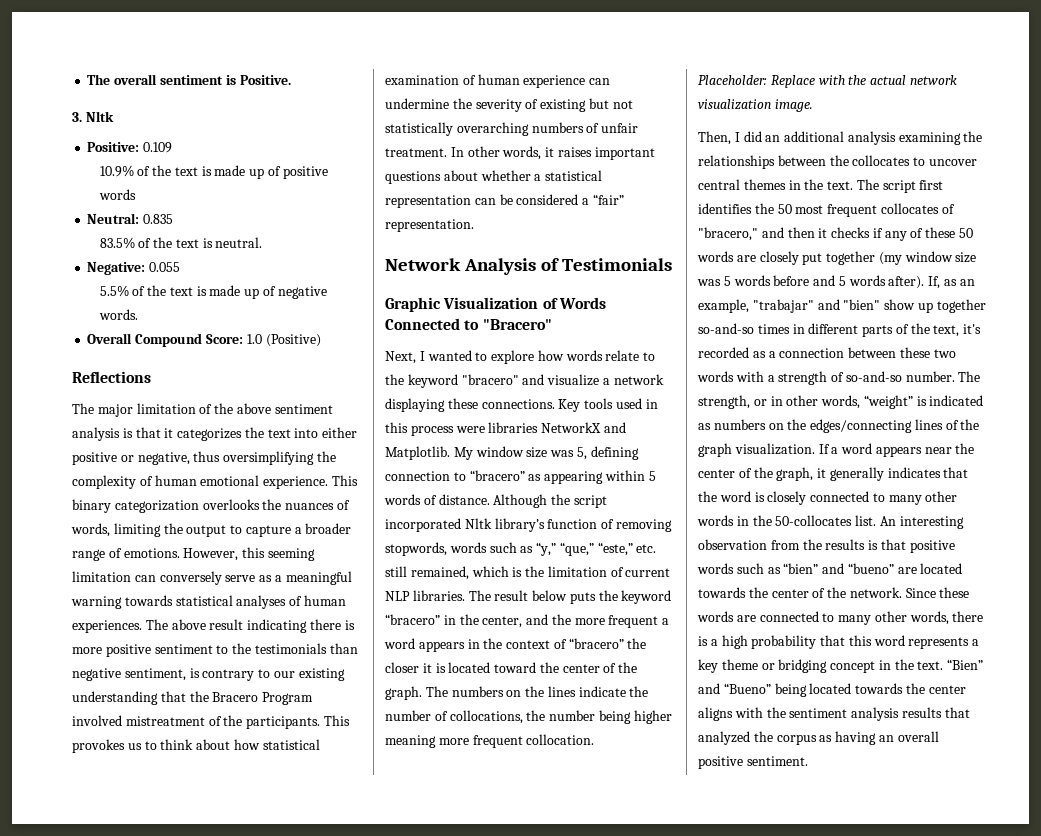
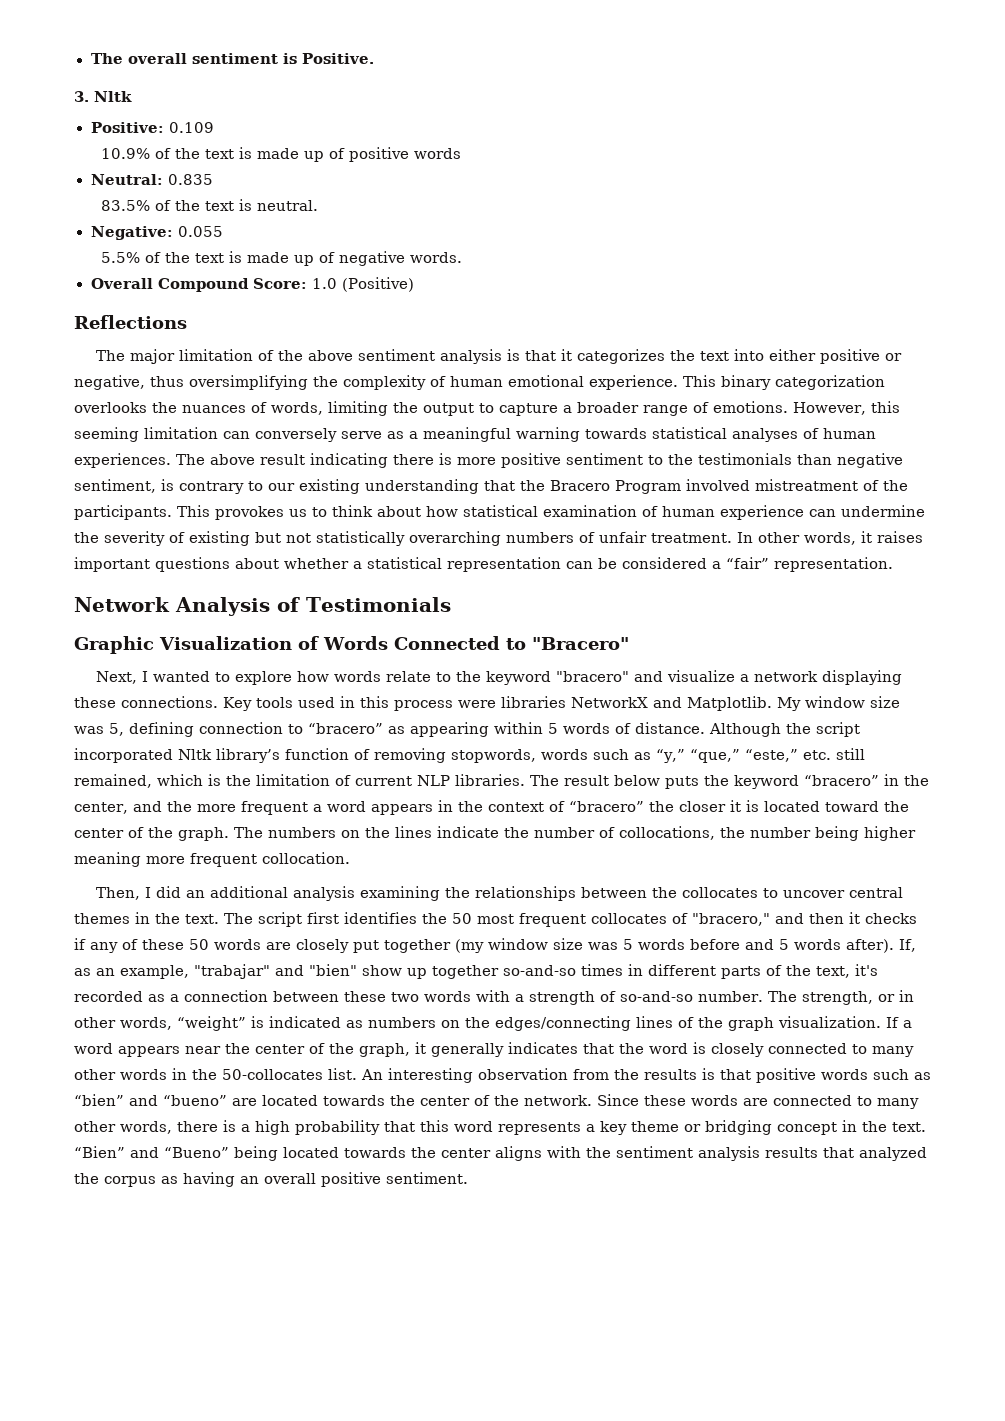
- Placeholder: Replace with the actual network visualization image.

